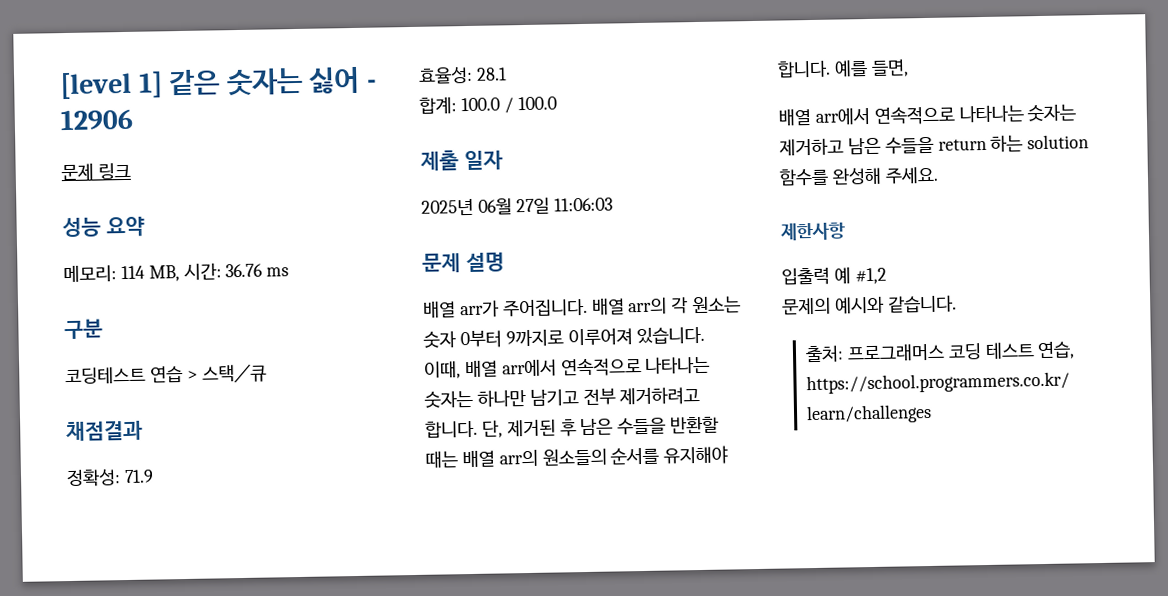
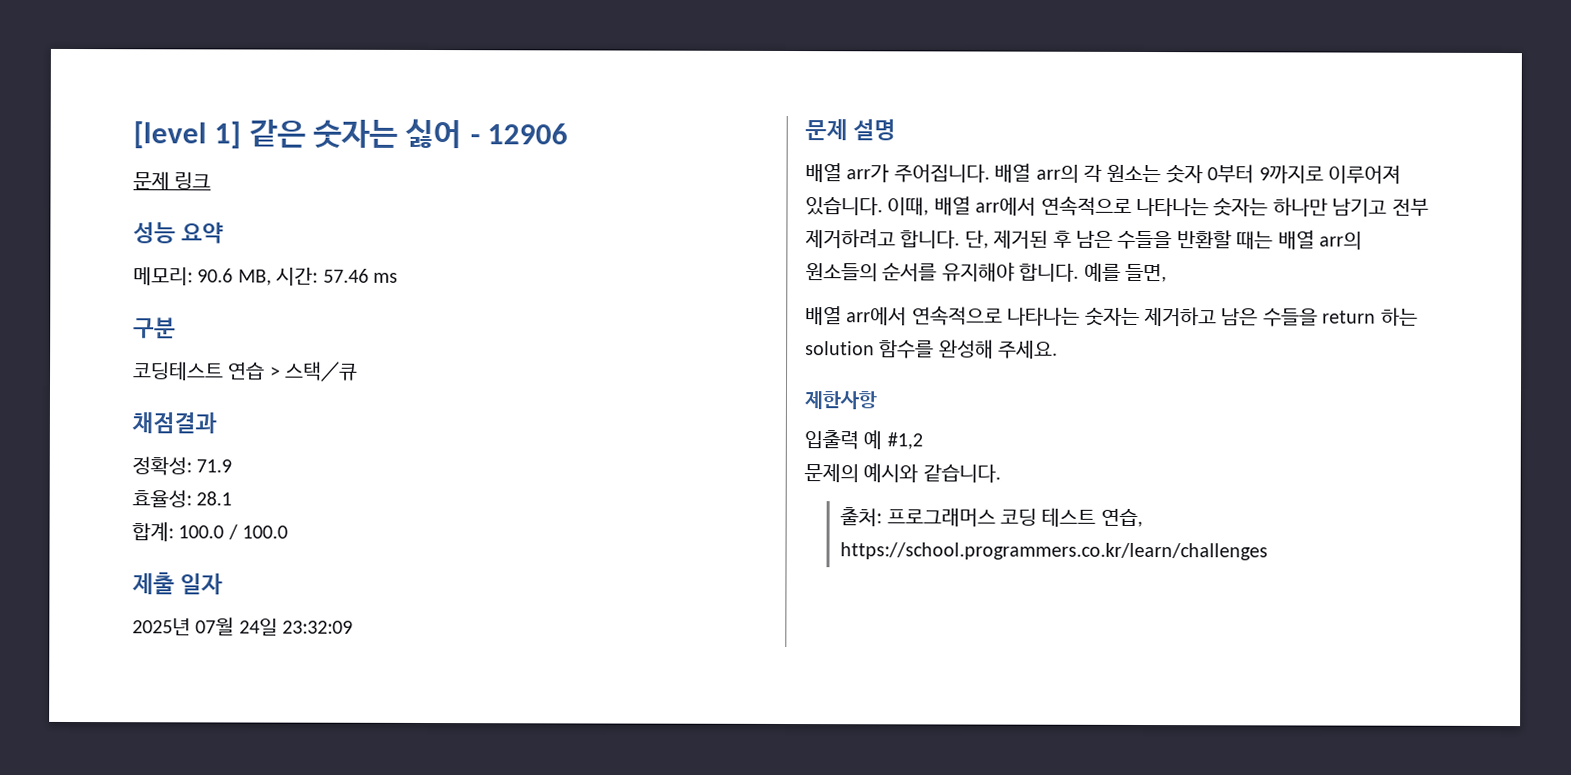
- 메모리: 114 MB, 시간: 36.76 ms
+ 메모리: 90.6 MB, 시간: 57.46 ms
- 2025년 06월 27일 11:06:03
+ 2025년 07월 24일 23:32:09

